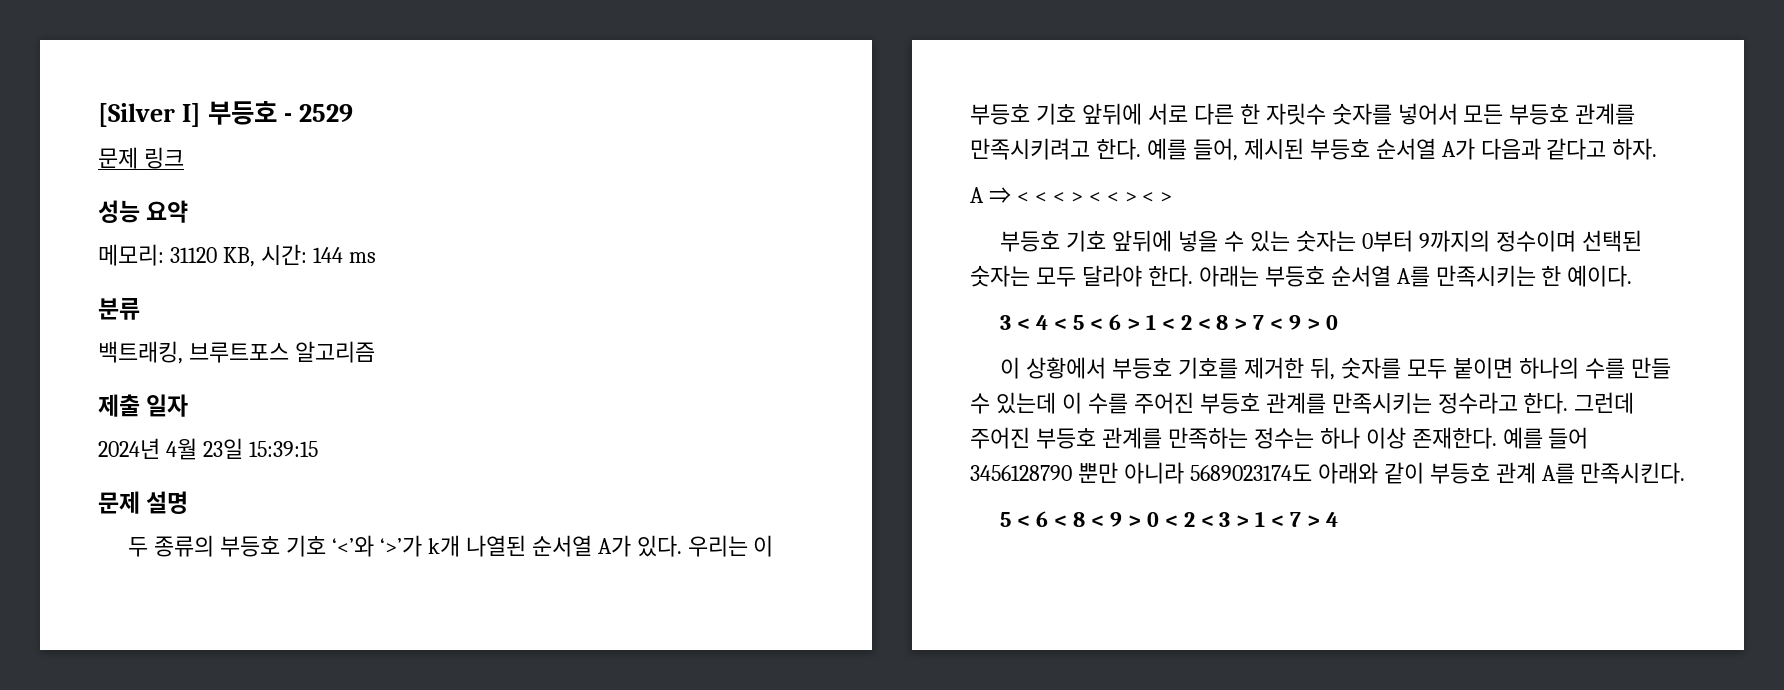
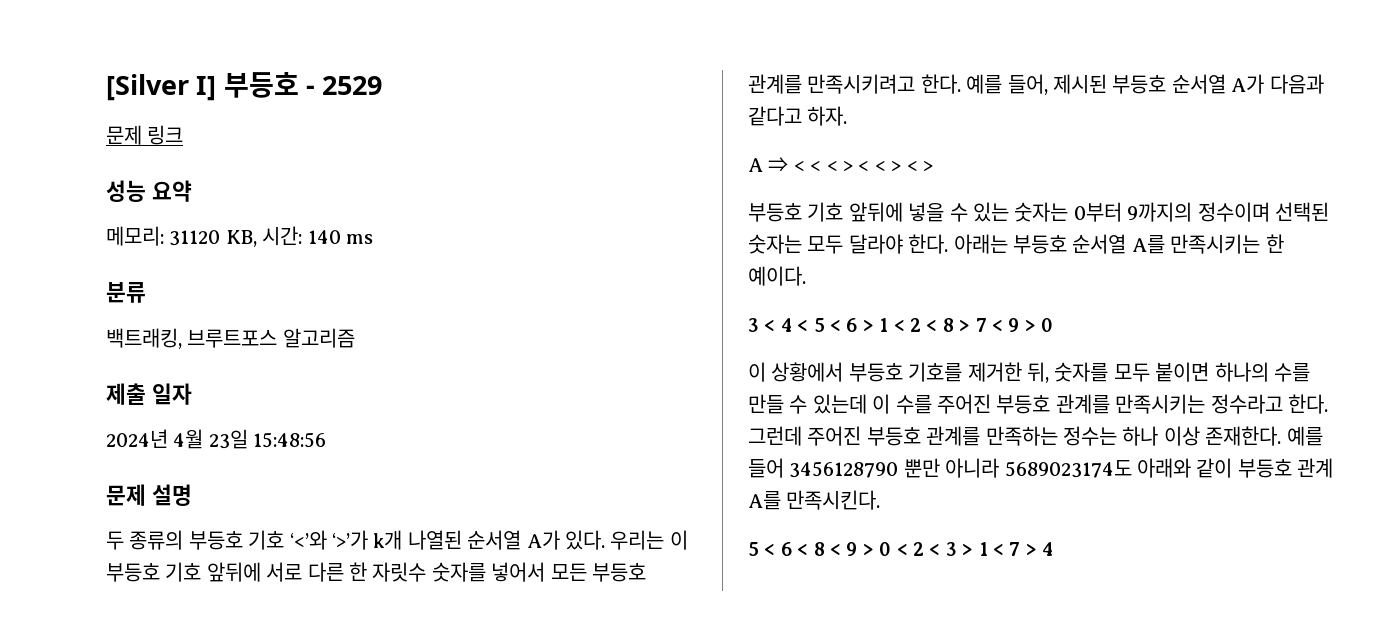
- 메모리: 31120 KB, 시간: 144 ms
+ 메모리: 31120 KB, 시간: 140 ms
- 2024년 4월 23일 15:39:15
+ 2024년 4월 23일 15:48:56

